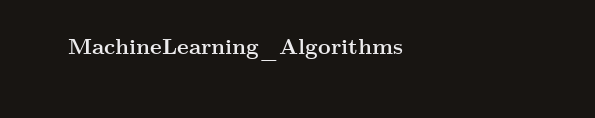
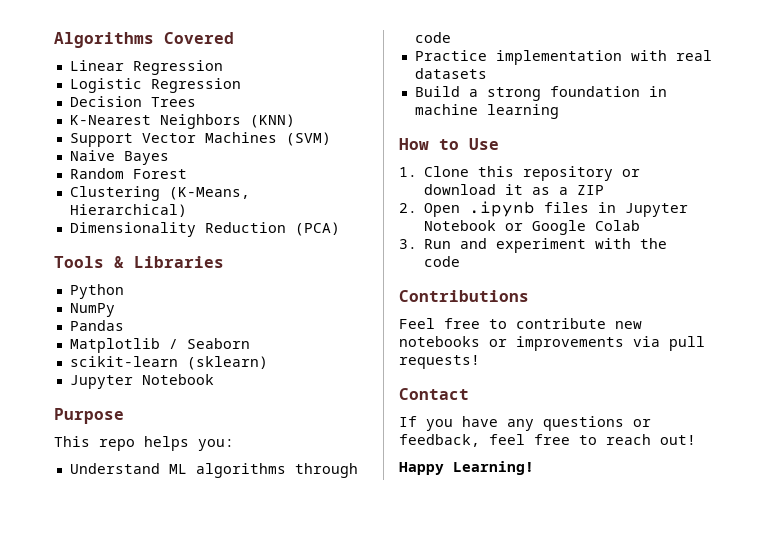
- MachineLearning_Algorithms
+ Algorithms Covered
+ Linear Regression
+ Logistic Regression
+ Decision Trees
+ K-Nearest Neighbors (KNN)
+ Support Vector Machines (SVM)
+ Naive Bayes
+ Random Forest
+ Clustering (K-Means, Hierarchical)
+ Dimensionality Reduction (PCA)
+ Tools & Libraries
+ Python
+ NumPy
+ Pandas
+ Matplotlib / Seaborn
+ scikit-learn (sklearn)
+ Jupyter Notebook
+ Purpose
+ This repo helps you:
+ Understand ML algorithms through code
+ Practice implementation with real datasets
+ Build a strong foundation in machine learning
+ How to Use
+ 1. Clone this repository or download it as a ZIP
+ 2. Open .ipynb files in Jupyter Notebook or Google Colab
+ 3. Run and experiment with the code
+ Contributions
+ Feel free to contribute new notebooks or improvements via pull requests!
+ Contact
+ If you have any questions or feedback, feel free to reach out!
+ Happy Learning!

